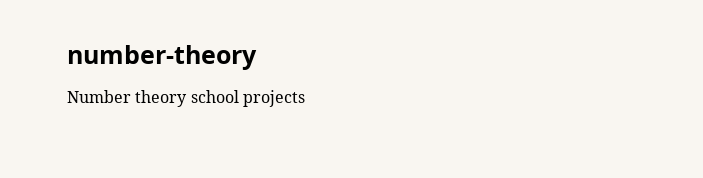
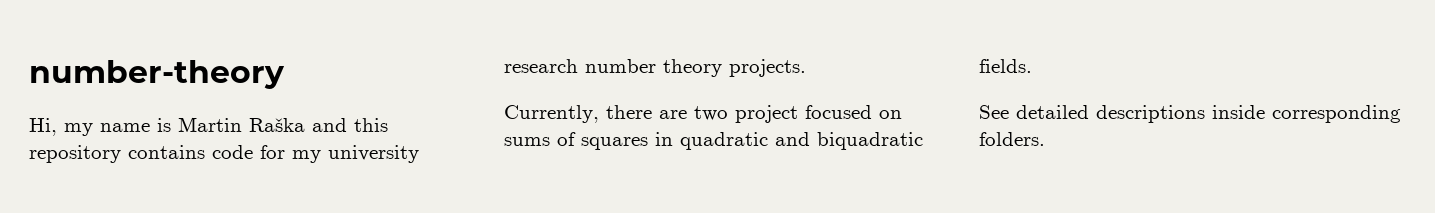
- Number theory school projects
+ Hi, my name is Martin Raška and this repository contains code for my university research number theory projects.
+ Currently, there are two project focused on sums of squares in quadratic and biquadratic fields.
+ See detailed descriptions inside corresponding folders.

